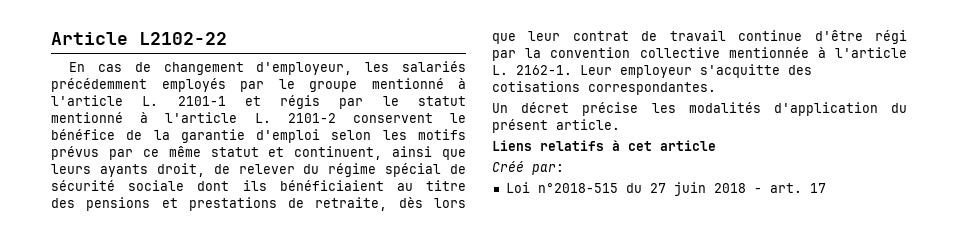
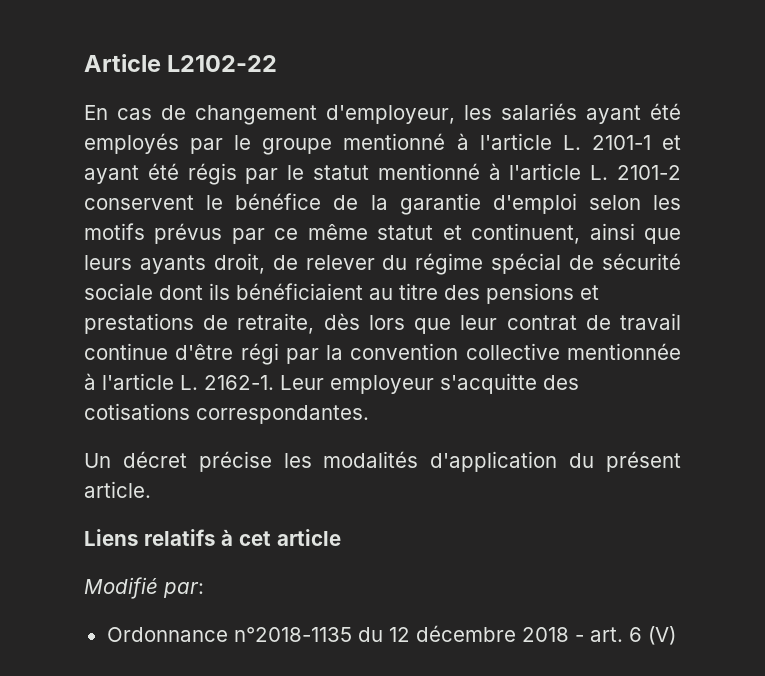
- En cas de changement d'employeur, les salariés précédemment employés par le groupe mentionné à l'article L. 2101-1 et régis par le statut mentionné à l'article L. 2101-2 conservent le bénéfice de la garantie d'emploi selon les motifs prévus par ce même statut et continuent, ainsi que leurs ayants droit, de relever du régime spécial de sécurité sociale dont ils bénéficiaient au titre des pensions et prestations de retraite, dès lors que leur contrat de travail continue d'être régi par la convention collective mentionnée à l'article L. 2162-1.
+ En cas de changement d'employeur, les salariés ayant été employés par le groupe mentionné à l'article L. 2101-1 et ayant été régis par le statut mentionné à l'article L. 2101-2 conservent le bénéfice de la garantie d'emploi selon les motifs prévus par ce même statut et continuent, ainsi que leurs ayants droit, de relever du régime spécial de sécurité sociale dont ils bénéficiaient au titre des pensions et prestations de retraite, dès lors que leur contrat de travail continue d'être régi par la convention collective mentionnée à l'article L. 2162-1.
- Créé par:
+ Modifié par:
- Loi n°2018-515 du 27 juin 2018 - art. 17
+ Ordonnance n°2018-1135 du 12 décembre 2018 - art. 6 (V)

